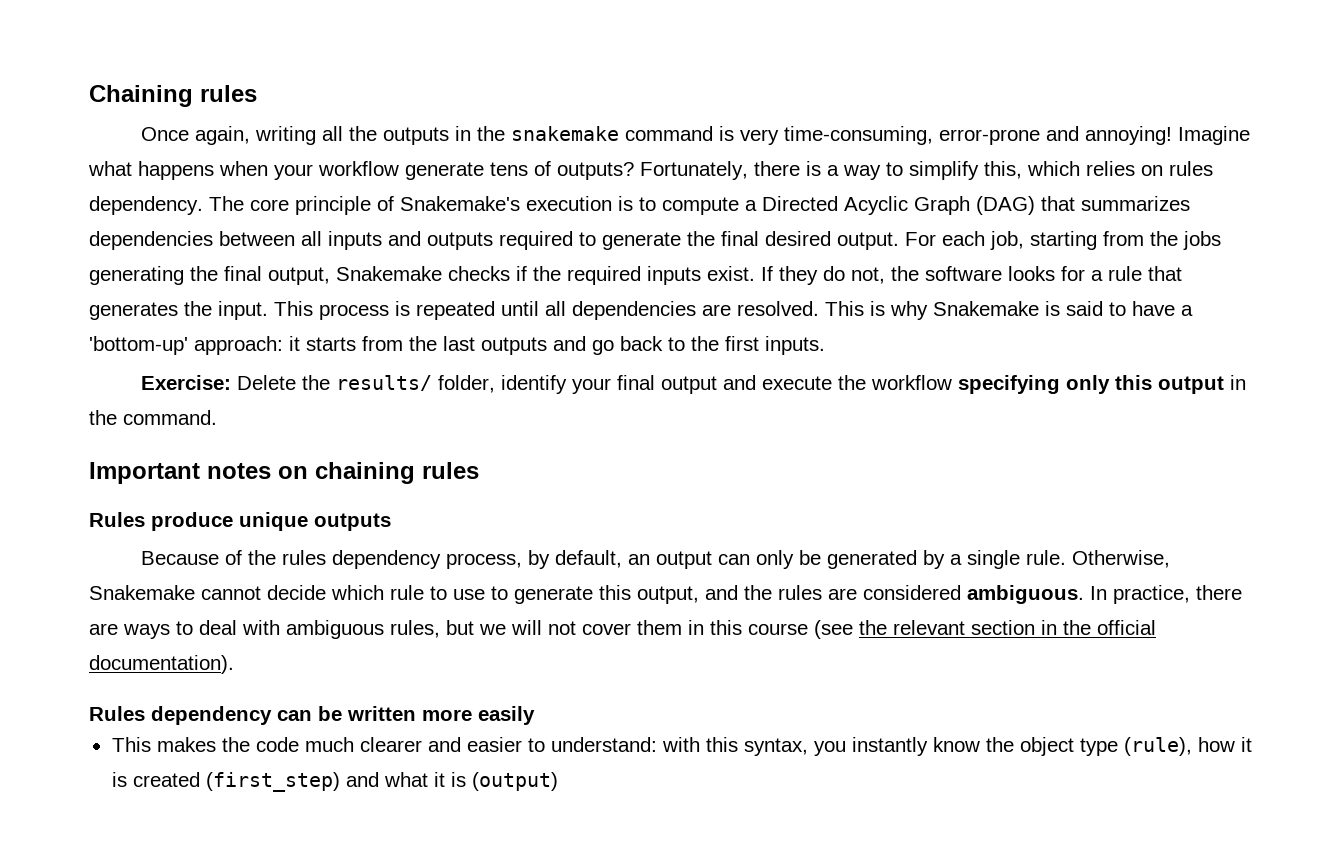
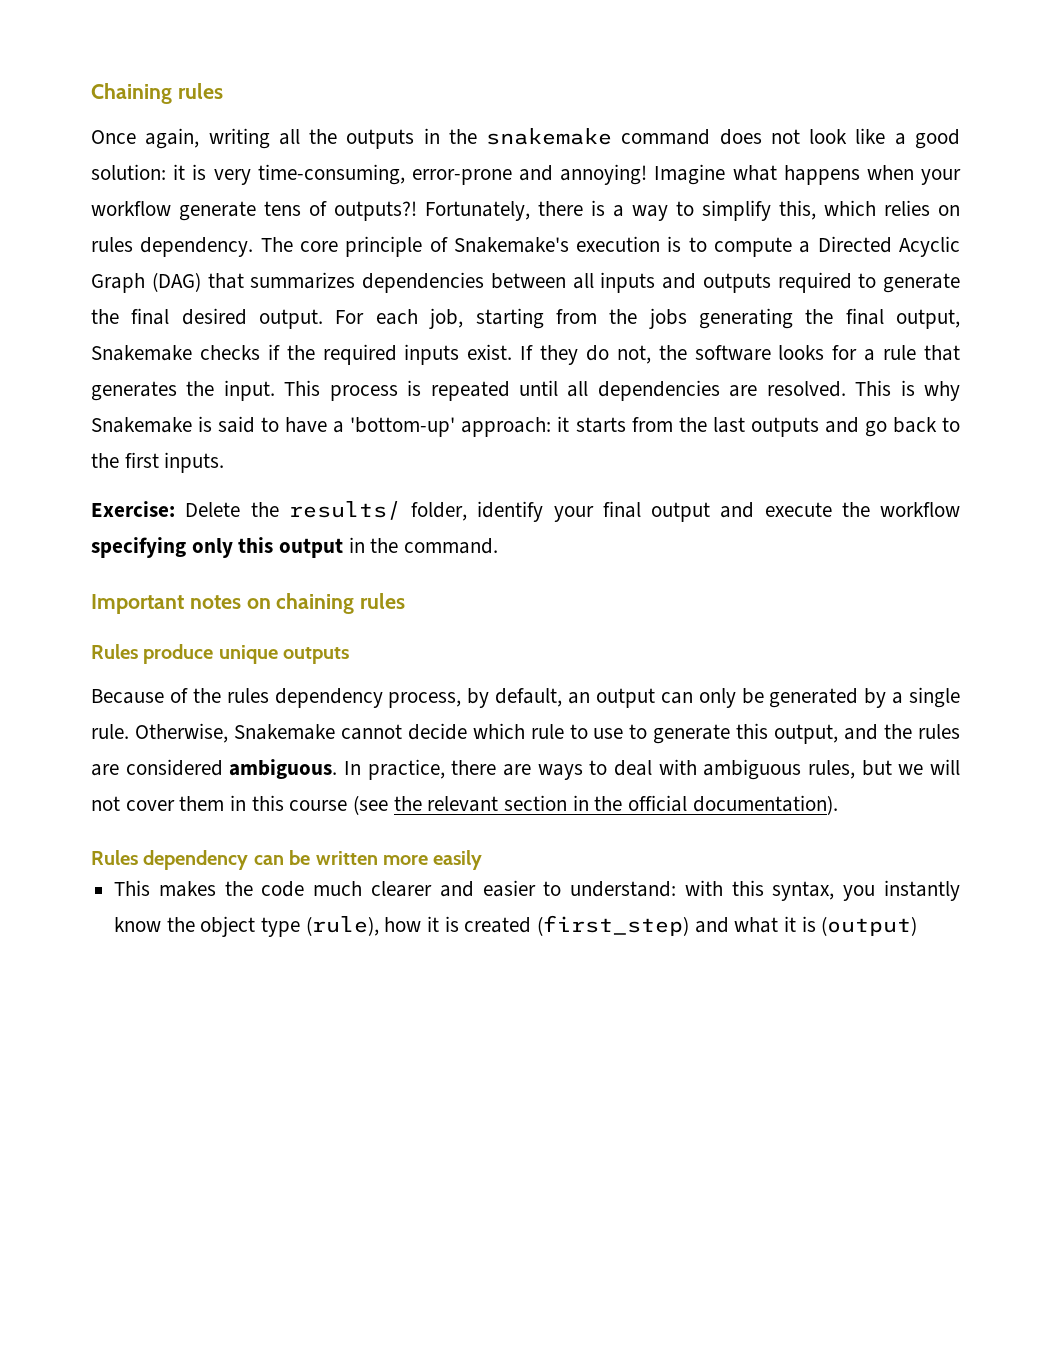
- Once again, writing all the outputs in the snakemake command is very time-consuming, error-prone and annoying!
+ Once again, writing all the outputs in the snakemake command does not look like a good solution: it is very time-consuming, error-prone and annoying!
- Imagine what happens when your workflow generate tens of outputs?
+ Imagine what happens when your workflow generate tens of outputs?!

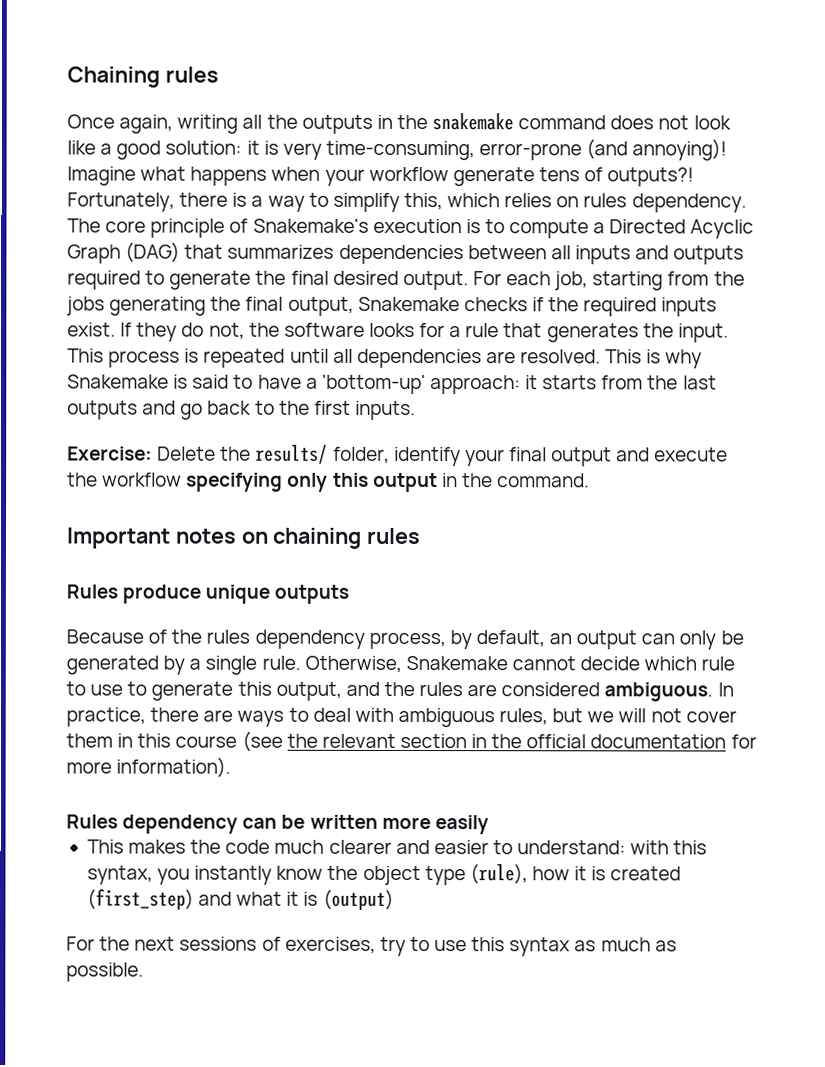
- Once again, writing all the outputs in the snakemake command does not look like a good solution: it is very time-consuming, error-prone and annoying!
+ Once again, writing all the outputs in the snakemake command does not look like a good solution: it is very time-consuming, error-prone (and annoying)!
- In practice, there are ways to deal with ambiguous rules, but we will not cover them in this course (see the relevant section in the official documentation).
+ In practice, there are ways to deal with ambiguous rules, but we will not cover them in this course (see the relevant section in the official documentation for more information).
+ For the next sessions of exercises, try to use this syntax as much as possible.

